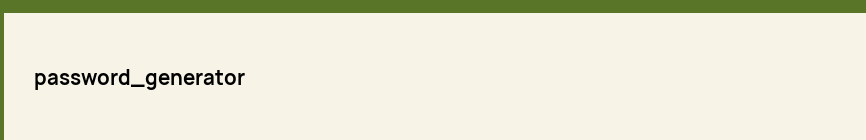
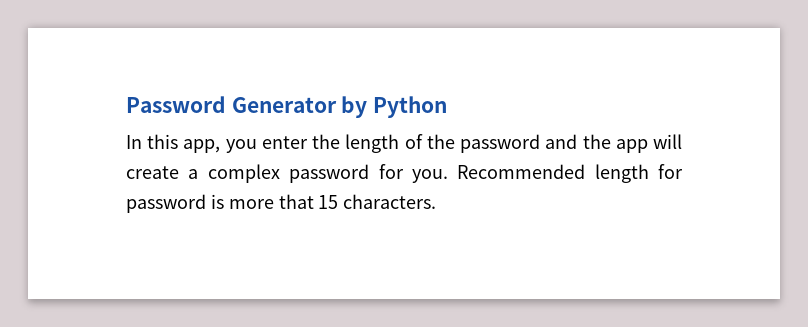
- password_generator
+ Password Generator by Python
+ In this app, you enter the length of the password and the app will create a complex password for you. Recommended length for password is more that 15 characters.

